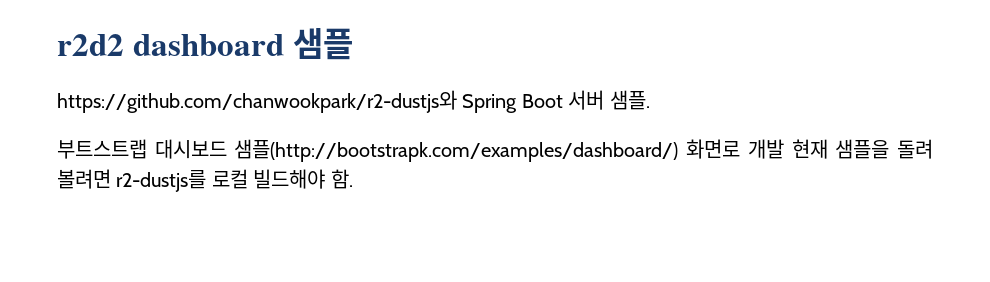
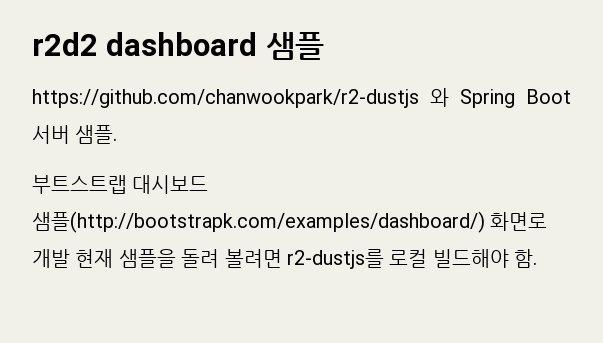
- https://github.com/chanwookpark/r2-dustjs와 Spring Boot 서버 샘플.
+ https://github.com/chanwookpark/r2-dustjs 와 Spring Boot 서버 샘플.

